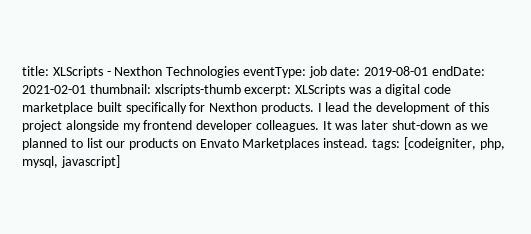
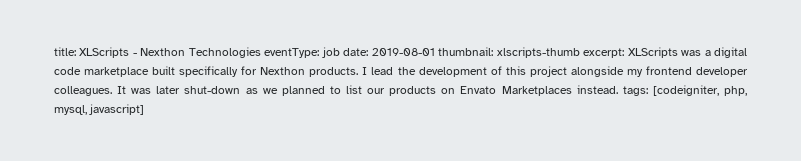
- title: XLScripts - Nexthon Technologies eventType: job date: 2019-08-01 endDate: 2021-02-01 thumbnail: xlscripts-thumb excerpt: XLScripts was a digital code marketplace built specifically for Nexthon products.
+ title: XLScripts - Nexthon Technologies eventType: job date: 2019-08-01 thumbnail: xlscripts-thumb excerpt: XLScripts was a digital code marketplace built specifically for Nexthon products.

